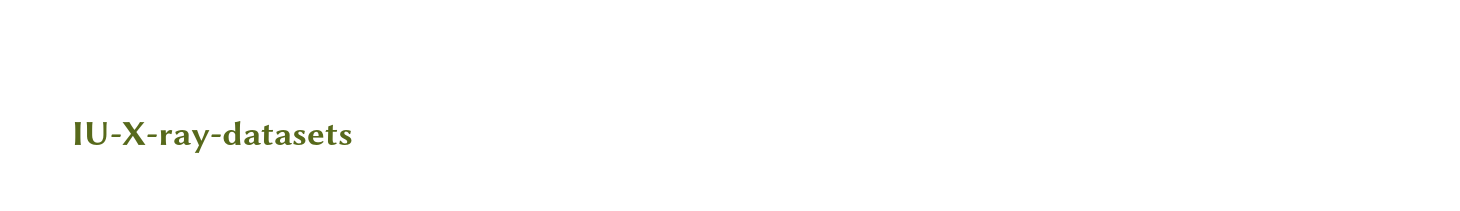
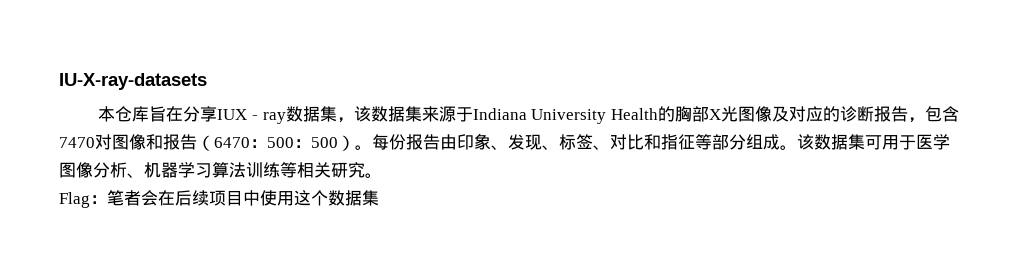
+ 本仓库旨在分享IUX - ray数据集，该数据集来源于Indiana University Health的胸部X光图像及对应的诊断报告，包含7470对图像和报告（6470：500：500）。每份报告由印象、发现、标签、对比和指征等部分组成。该数据集可用于医学图像分析、机器学习算法训练等相关研究。
+ Flag：笔者会在后续项目中使用这个数据集

